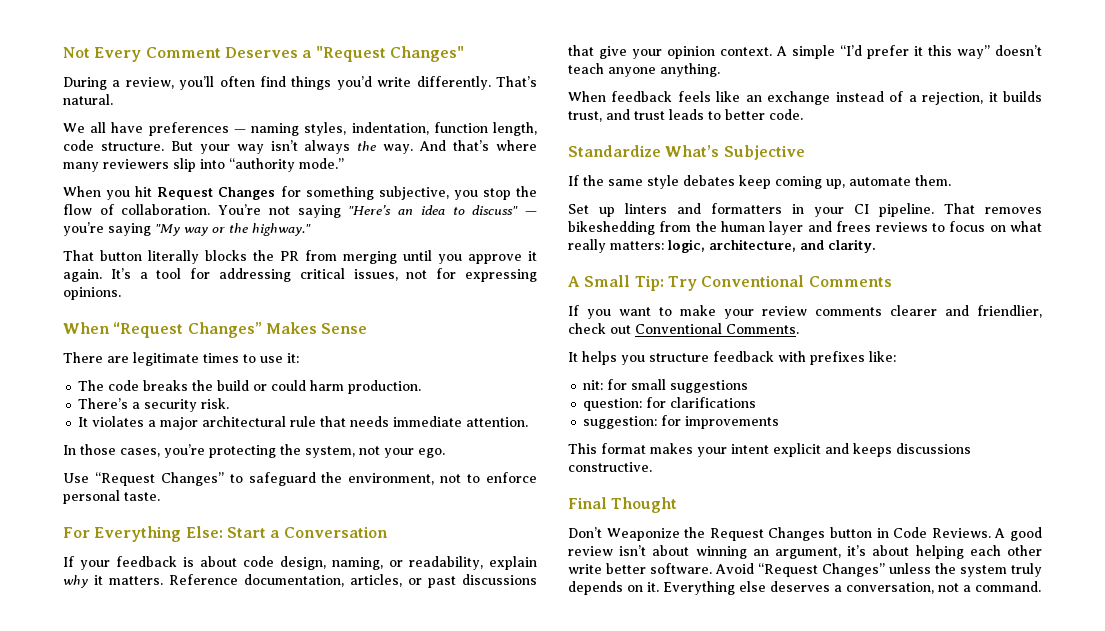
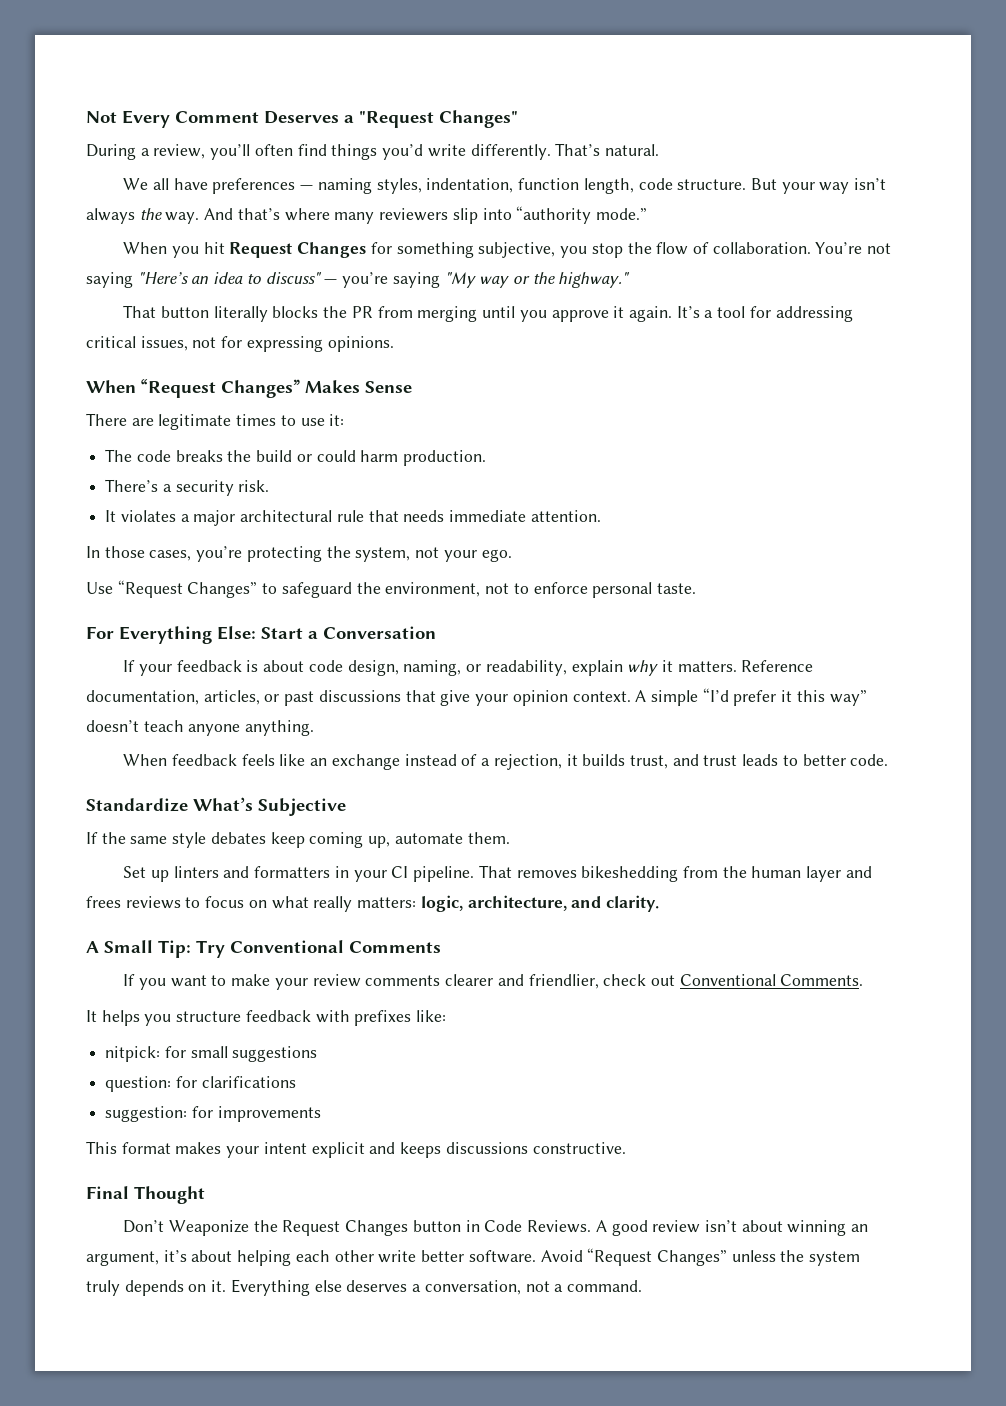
- nit: for small suggestions
+ nitpick: for small suggestions

